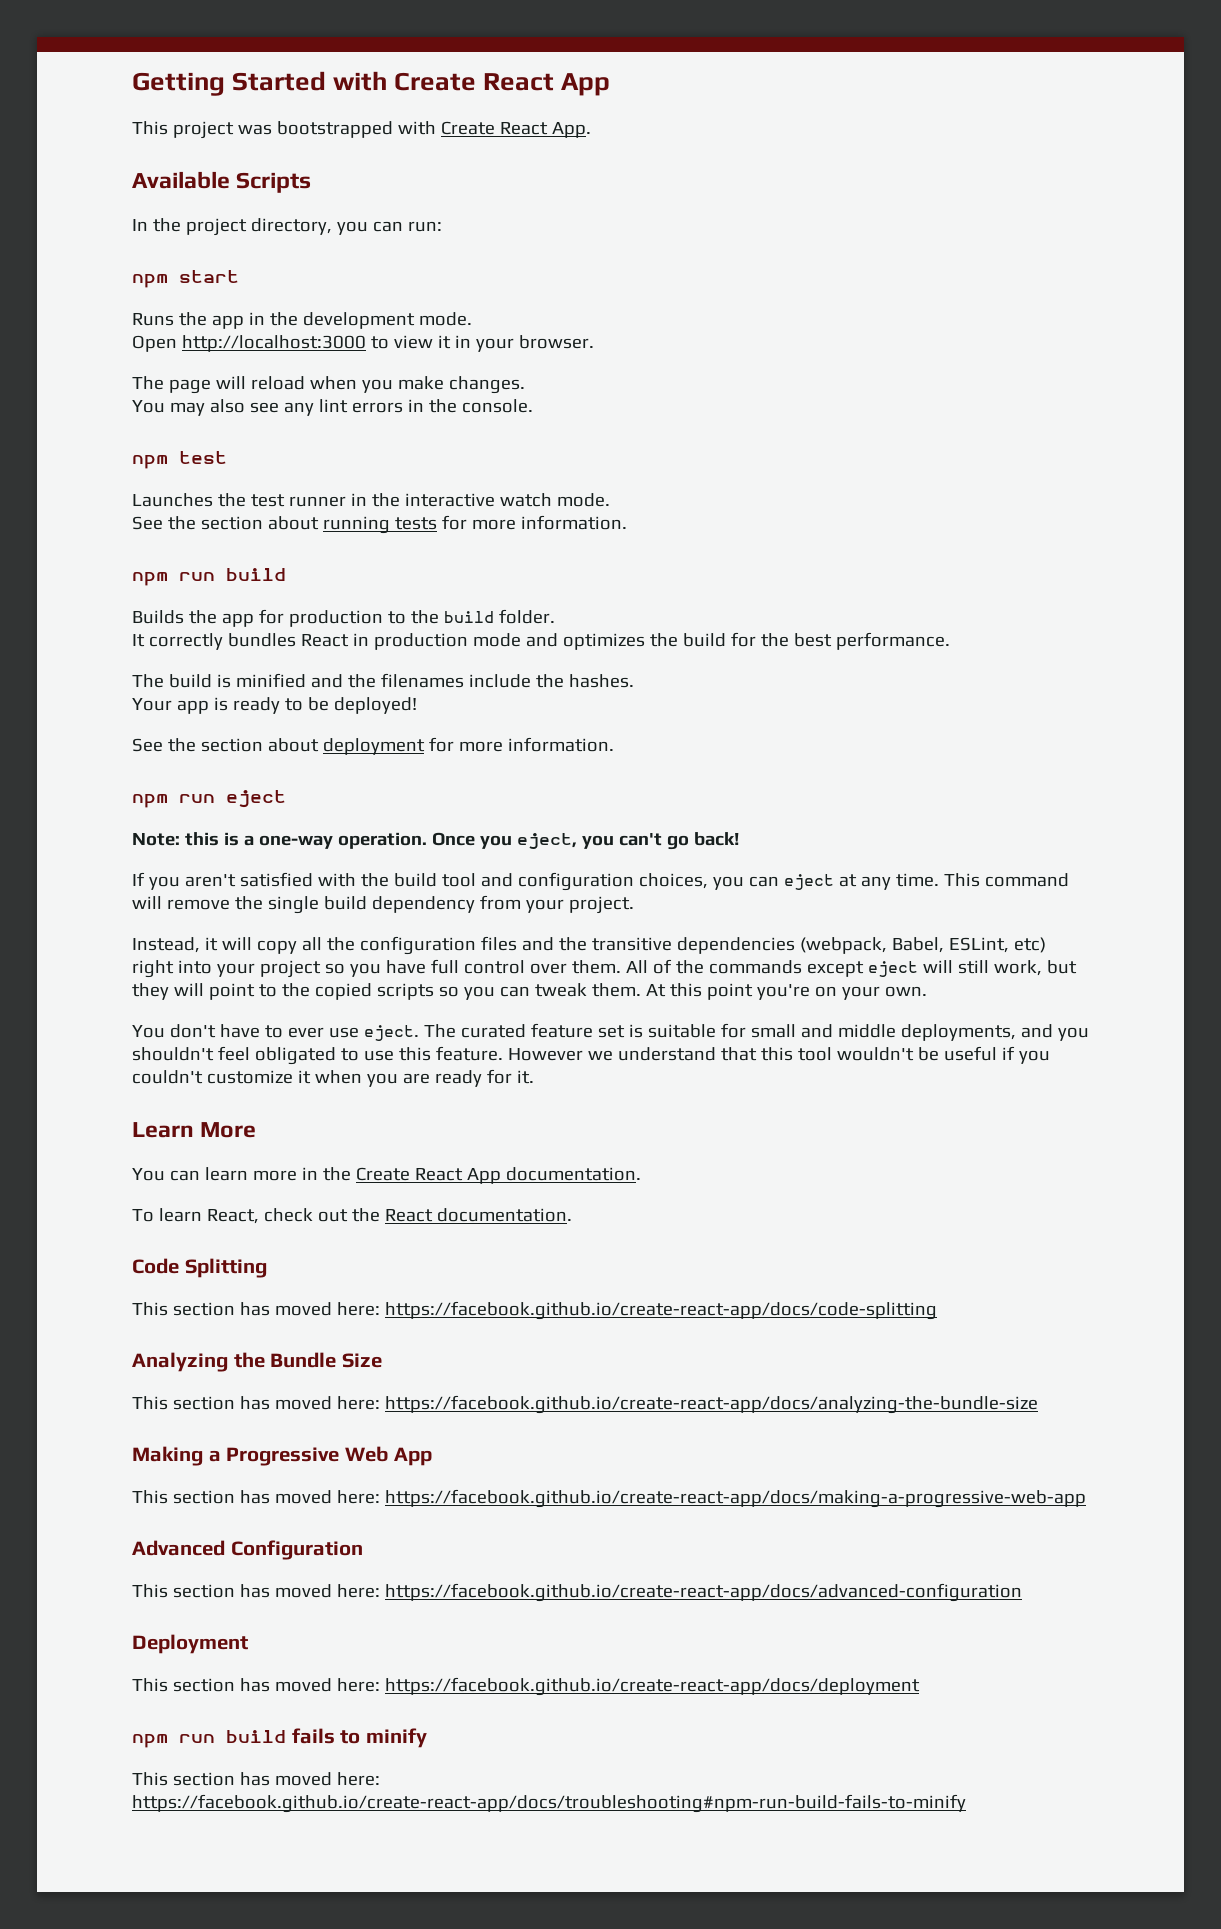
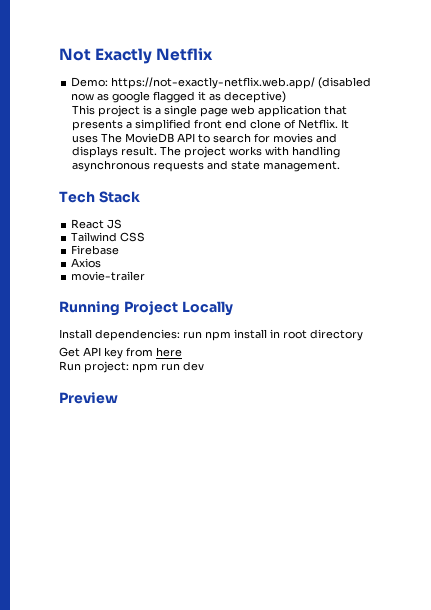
- Getting Started with Create React App
- This project was bootstrapped with Create React App.
- Available Scripts
- In the project directory, you can run:
- npm start
- Runs the app in the development mode.
- Open http://localhost:3000 to view it in your browser.
- The page will reload when you make changes.
- You may also see any lint errors in the console.
- npm test
- Launches the test runner in the interactive watch mode.
- See the section about running tests for more information.
- npm run build
- Builds the app for production to the build folder.
- It correctly bundles React in production mode and optimizes the build for the best performance.
- The build is minified and the filenames include the hashes.
- Your app is ready to be deployed!
- See the section about deployment for more information.
- npm run eject
- Note: this is a one-way operation. Once you eject, you can't go back!
- If you aren't satisfied with the build tool and configuration choices, you can eject at any time. This command will remove the single build dependency from your project.
- Instead, it will copy all the configuration files and the transitive dependencies (webpack, Babel, ESLint, etc) right into your project so you have full control over them. All of the commands except eject will still work, but they will point to the copied scripts so you can tweak them. At this point you're on your own.
- You don't have to ever use eject. The curated feature set is suitable for small and middle deployments, and you shouldn't feel obligated to use this feature. However we understand that this tool wouldn't be useful if you couldn't customize it when you are ready for it.
- Learn More
- You can learn more in the Create React App documentation.
- To learn React, check out the React documentation.
- Code Splitting
- This section has moved here: https://facebook.github.io/create-react-app/docs/code-splitting
- Analyzing the Bundle Size
- This section has moved here: https://facebook.github.io/create-react-app/docs/analyzing-the-bundle-size
- Making a Progressive Web App
- This section has moved here: https://facebook.github.io/create-react-app/docs/making-a-progressive-web-app
- Advanced Configuration
- This section has moved here: https://facebook.github.io/create-react-app/docs/advanced-configuration
- Deployment
- This section has moved here: https://facebook.github.io/create-react-app/docs/deployment
- npm run build fails to minify
- This section has moved here: https://facebook.github.io/create-react-app/docs/troubleshooting#npm-run-build-fails-to-minify
+ Not Exactly Netflix
+ Demo: https://not-exactly-netflix.web.app/ (disabled now as google flagged it as deceptive)
+ This project is a single page web application that presents a simplified front end clone of Netflix. It uses The MovieDB API to search for movies and displays result. The project works with handling asynchronous requests and state management.
+ Tech Stack
+ React JS
+ Tailwind CSS
+ Firebase
+ Axios
+ movie-trailer
+ Running Project Locally
+ Install dependencies: run npm install in root directory
+ Get API key from here
+ Run project: npm run dev
+ Preview

